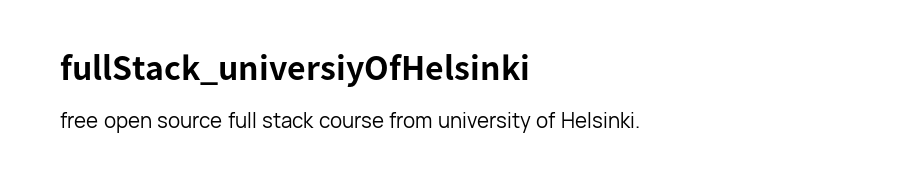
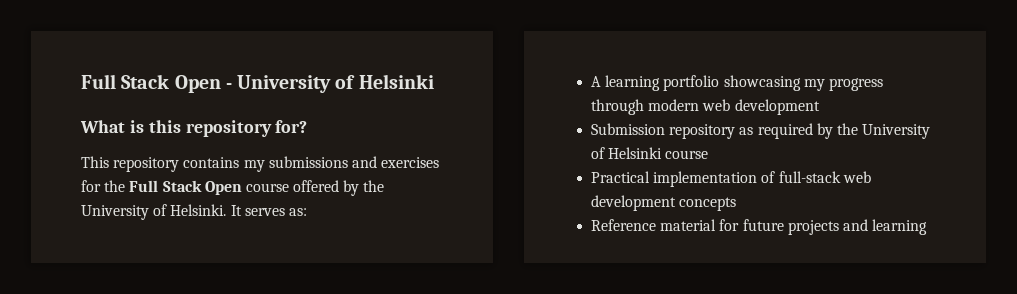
- fullStack_universiyOfHelsinki
- free open source full stack course from university of Helsinki.
+ Full Stack Open - University of Helsinki
+ What is this repository for?
+ This repository contains my submissions and exercises for the Full Stack Open course offered by the University of Helsinki. It serves as:
+ A learning portfolio showcasing my progress through modern web development
+ Submission repository as required by the University of Helsinki course
+ Practical implementation of full-stack web development concepts
+ Reference material for future projects and learning

